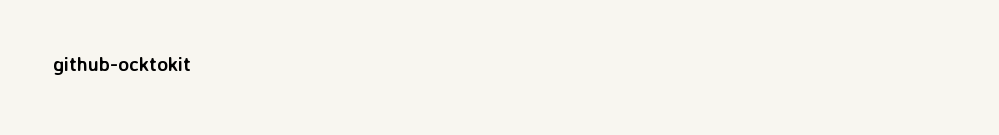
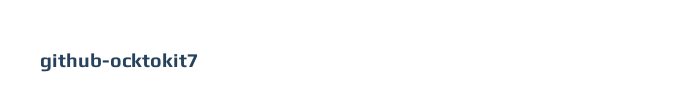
- github-ocktokit
+ github-ocktokit7

